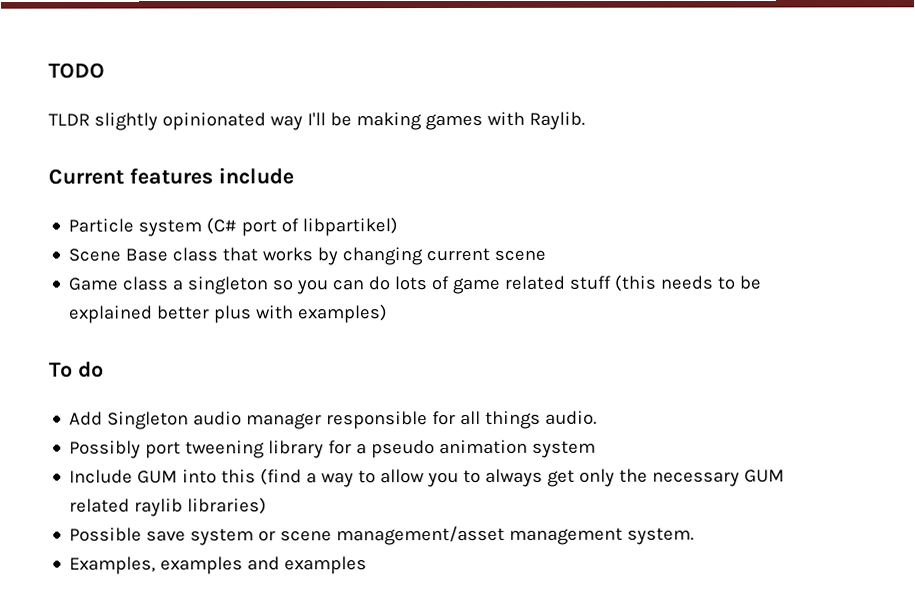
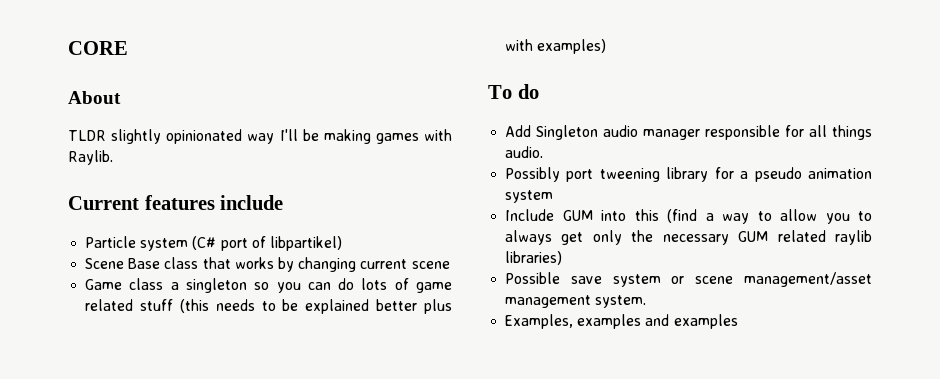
- TODO
+ CORE
+ About

